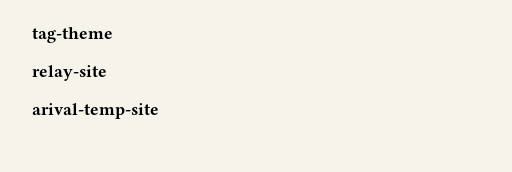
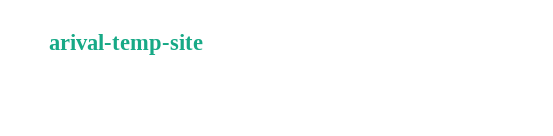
- tag-theme
- relay-site

